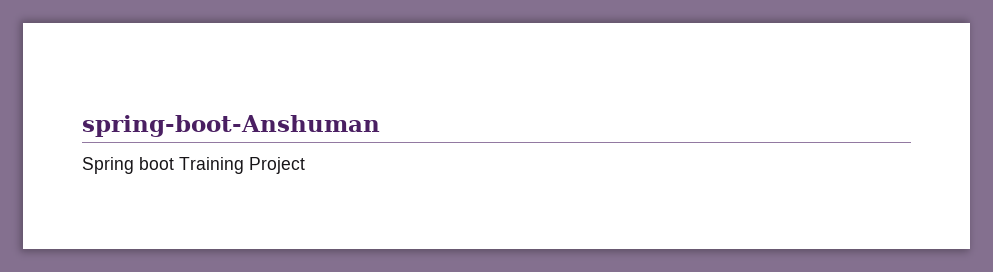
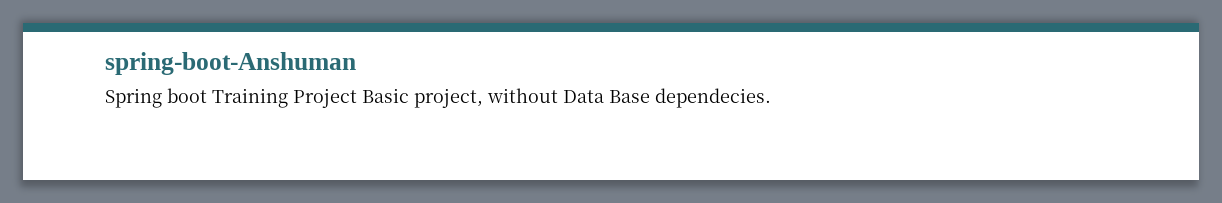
- Spring boot Training Project
+ Spring boot Training Project Basic project, without Data Base dependecies.

